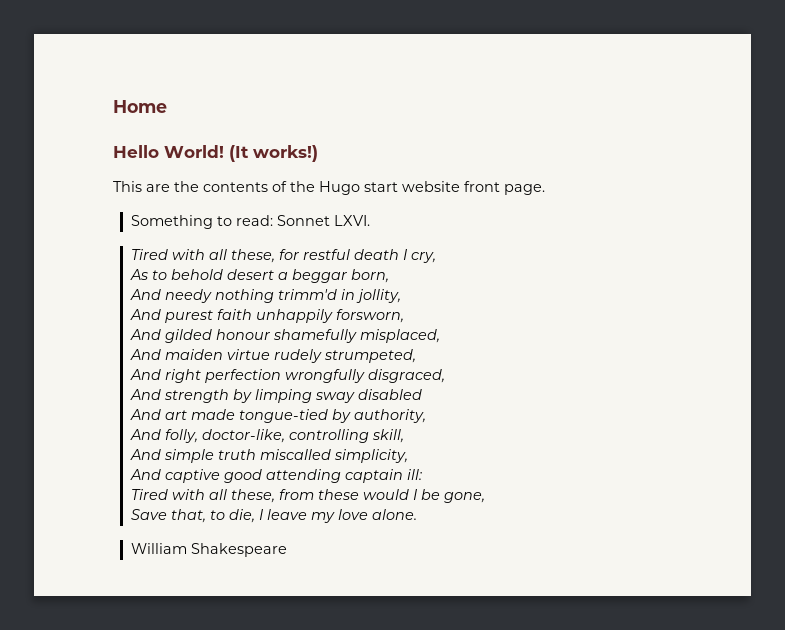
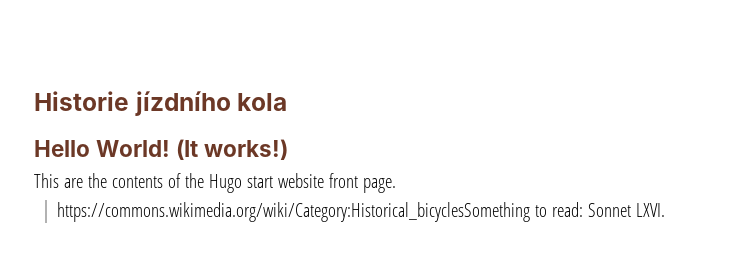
- Home
+ Historie jízdního kola
- Something to read: Sonnet LXVI.
+ https://commons.wikimedia.org/wiki/Category:Historical_bicyclesSomething to read: Sonnet LXVI.
- Tired with all these, for restful death I cry,
- As to behold desert a beggar born,
- And needy nothing trimm'd in jollity,
- And purest faith unhappily forsworn,
- And gilded honour shamefully misplaced,
- And maiden virtue rudely strumpeted,
- And right perfection wrongfully disgraced,
- And strength by limping sway disabled
- And art made tongue-tied by authority,
- And folly, doctor-like, controlling skill,
- And simple truth miscalled simplicity,
- And captive good attending captain ill:
- Tired with all these, from these would I be gone,
- Save that, to die, I leave my love alone.
- William Shakespeare

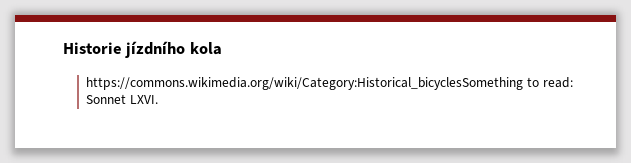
- Hello World! (It works!)
- This are the contents of the Hugo start website front page.

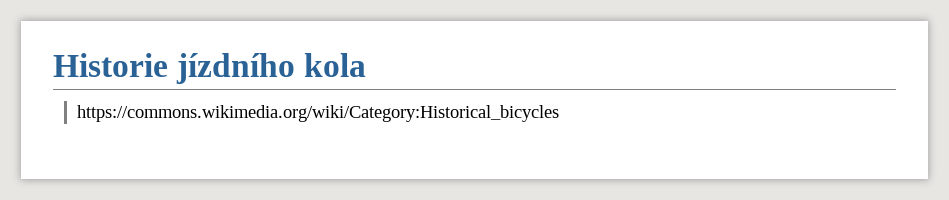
- https://commons.wikimedia.org/wiki/Category:Historical_bicyclesSomething to read: Sonnet LXVI.
+ https://commons.wikimedia.org/wiki/Category:Historical_bicycles

